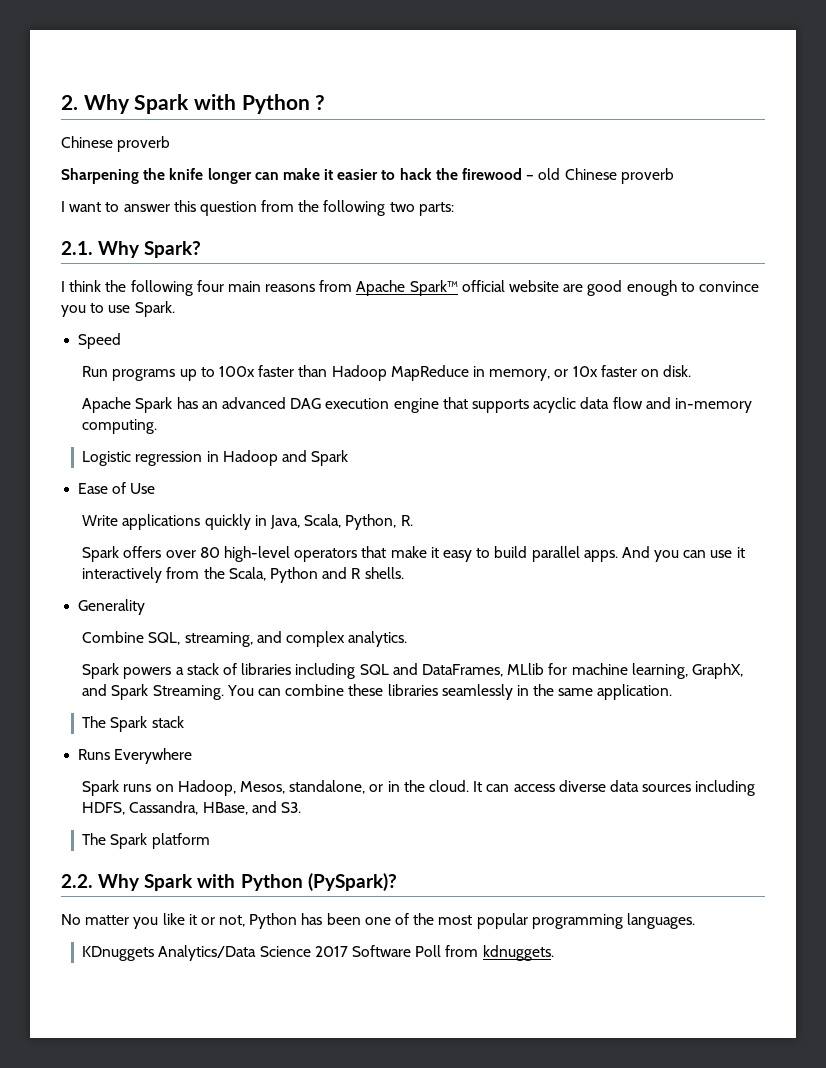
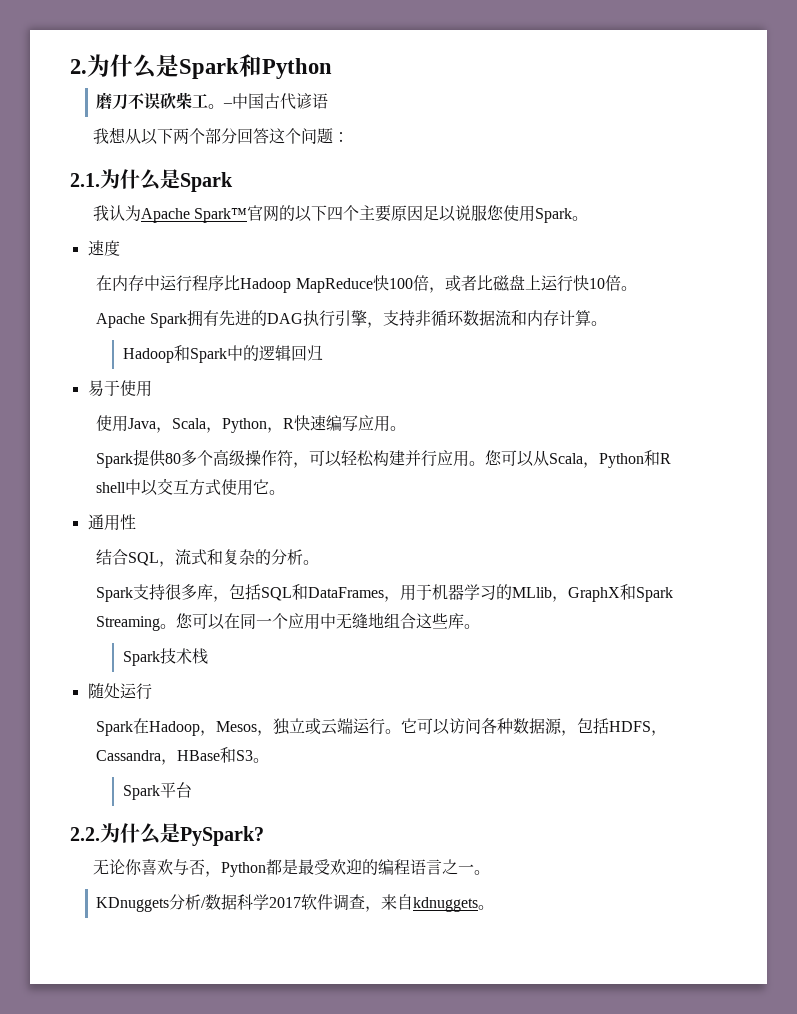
- 2. Why Spark with Python ?
- Chinese proverb
- Sharpening the knife longer can make it easier to hack the firewood – old Chinese proverb
- I want to answer this question from the following two parts:
- 2.1. Why Spark?
- I think the following four main reasons from Apache Spark™ official website are good enough to convince you to use Spark.
- Speed
- Run programs up to 100x faster than Hadoop MapReduce in memory, or 10x faster on disk.
- Apache Spark has an advanced DAG execution engine that supports acyclic data flow and in-memory computing.
- Logistic regression in Hadoop and Spark
- Ease of Use
- Write applications quickly in Java, Scala, Python, R.
- Spark offers over 80 high-level operators that make it easy to build parallel apps. And you can use it interactively from the Scala, Python and R shells.
- Generality
- Combine SQL, streaming, and complex analytics.
- Spark powers a stack of libraries including SQL and DataFrames, MLlib for machine learning, GraphX, and Spark Streaming. You can combine these libraries seamlessly in the same application.
- The Spark stack
- Runs Everywhere
- Spark runs on Hadoop, Mesos, standalone, or in the cloud. It can access diverse data sources including HDFS, Cassandra, HBase, and S3.
- The Spark platform
- 2.2. Why Spark with Python (PySpark)?
- No matter you like it or not, Python has been one of the most popular programming languages.
- KDnuggets Analytics/Data Science 2017 Software Poll from kdnuggets.
+ 2.为什么是Spark和Python
+ 磨刀不误砍柴工。–中国古代谚语
+ 我想从以下两个部分回答这个问题：
+ 2.1.为什么是Spark
+ 我认为Apache Spark™官网的以下四个主要原因足以说服您使用Spark。
+ 速度
+ 在内存中运行程序比Hadoop MapReduce快100倍，或者比磁盘上运行快10倍。
+ Apache Spark拥有先进的DAG执行引擎，支持非循环数据流和内存计算。
+ Hadoop和Spark中的逻辑回归
+ 易于使用
+ 使用Java，Scala，Python，R快速编写应用。
+ Spark提供80多个高级操作符，可以轻松构建并行应用。您可以从Scala，Python和R shell中以交互方式使用它。
+ 通用性
+ 结合SQL，流式和复杂的分析。
+ Spark支持很多库，包括SQL和DataFrames，用于机器学习的MLlib，GraphX和Spark Streaming。您可以在同一个应用中无缝地组合这些库。
+ Spark技术栈
+ 随处运行
+ Spark在Hadoop，Mesos，独立或云端运行。它可以访问各种数据源，包括HDFS，Cassandra，HBase和S3。
+ Spark平台
+ 2.2.为什么是PySpark?
+ 无论你喜欢与否，Python都是最受欢迎的编程语言之一。
+ KDnuggets分析/数据科学2017软件调查，来自kdnuggets。

